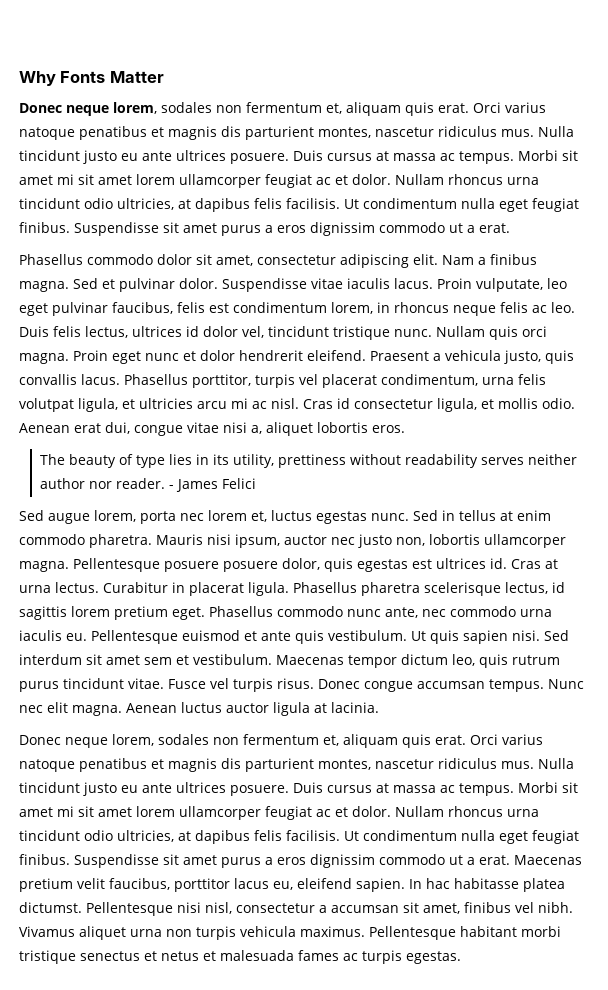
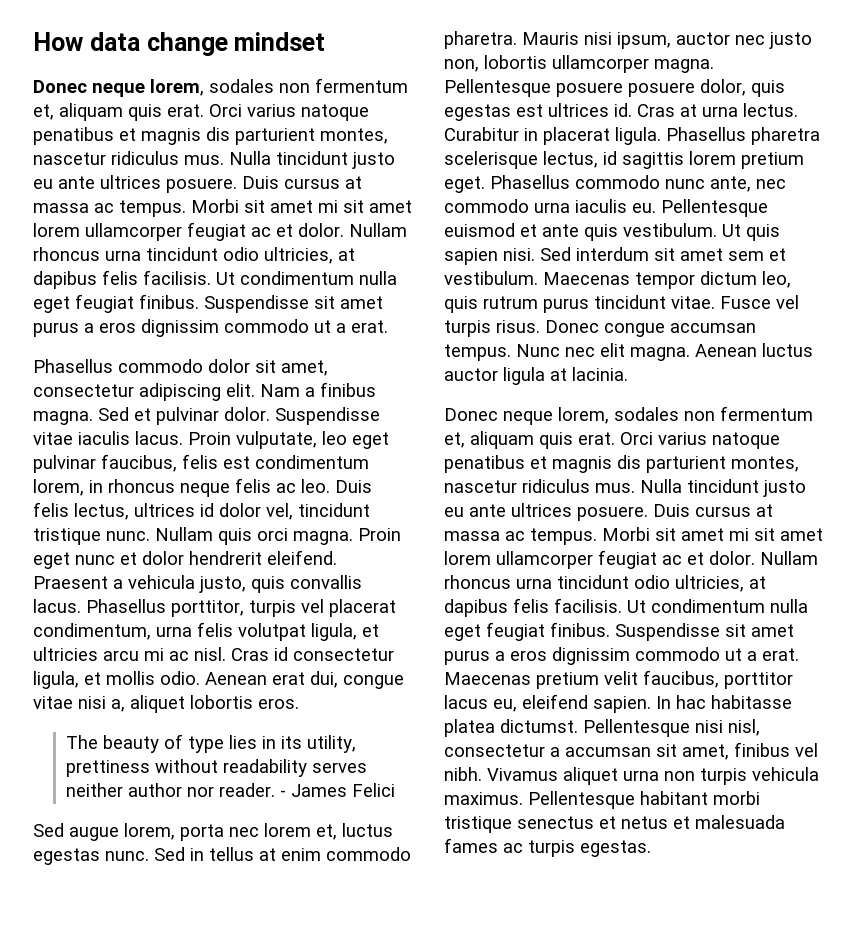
- Why Fonts Matter
+ How data change mindset

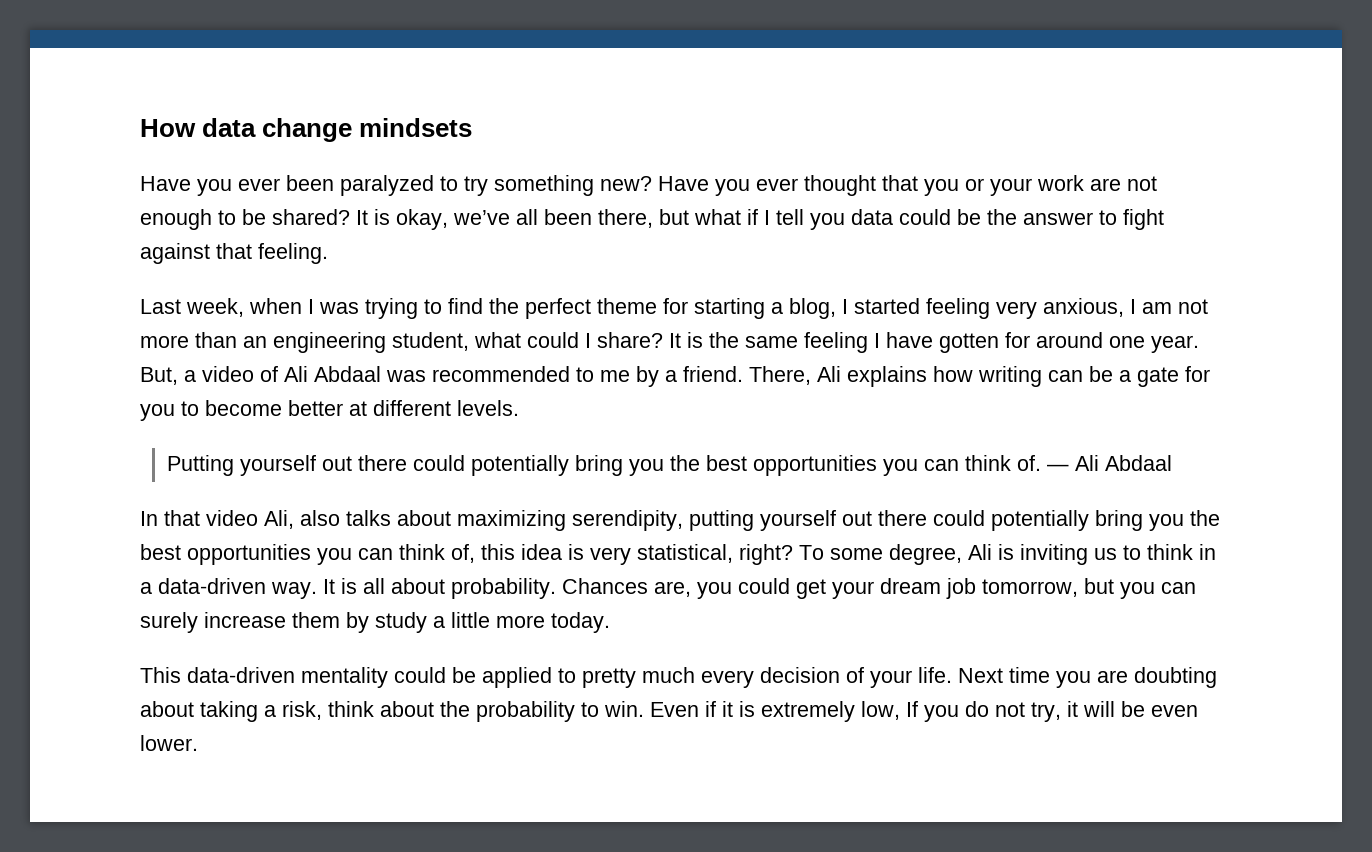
- How data change mindset
- Donec neque lorem, sodales non fermentum et, aliquam quis erat. Orci varius natoque penatibus et magnis dis parturient montes, nascetur ridiculus mus. Nulla tincidunt justo eu ante ultrices posuere. Duis cursus at massa ac tempus. Morbi sit amet mi sit amet lorem ullamcorper feugiat ac et dolor. Nullam rhoncus urna tincidunt odio ultricies, at dapibus felis facilisis. Ut condimentum nulla eget feugiat finibus. Suspendisse sit amet purus a eros dignissim commodo ut a erat.
- Phasellus commodo dolor sit amet, consectetur adipiscing elit. Nam a finibus magna. Sed et pulvinar dolor. Suspendisse vitae iaculis lacus. Proin vulputate, leo eget pulvinar faucibus, felis est condimentum lorem, in rhoncus neque felis ac leo. Duis felis lectus, ultrices id dolor vel, tincidunt tristique nunc. Nullam quis orci magna. Proin eget nunc et dolor hendrerit eleifend. Praesent a vehicula justo, quis convallis lacus. Phasellus porttitor, turpis vel placerat condimentum, urna felis volutpat ligula, et ultricies arcu mi ac nisl. Cras id consectetur ligula, et mollis odio. Aenean erat dui, congue vitae nisi a, aliquet lobortis eros.
- The beauty of type lies in its utility, prettiness without readability serves neither author nor reader. - James Felici
- Sed augue lorem, porta nec lorem et, luctus egestas nunc. Sed in tellus at enim commodo pharetra. Mauris nisi ipsum, auctor nec justo non, lobortis ullamcorper magna. Pellentesque posuere posuere dolor, quis egestas est ultrices id. Cras at urna lectus. Curabitur in placerat ligula. Phasellus pharetra scelerisque lectus, id sagittis lorem pretium eget. Phasellus commodo nunc ante, nec commodo urna iaculis eu. Pellentesque euismod et ante quis vestibulum. Ut quis sapien nisi. Sed interdum sit amet sem et vestibulum. Maecenas tempor dictum leo, quis rutrum purus tincidunt vitae. Fusce vel turpis risus. Donec congue accumsan tempus. Nunc nec elit magna. Aenean luctus auctor ligula at lacinia.
- Donec neque lorem, sodales non fermentum et, aliquam quis erat. Orci varius natoque penatibus et magnis dis parturient montes, nascetur ridiculus mus. Nulla tincidunt justo eu ante ultrices posuere. Duis cursus at massa ac tempus. Morbi sit amet mi sit amet lorem ullamcorper feugiat ac et dolor. Nullam rhoncus urna tincidunt odio ultricies, at dapibus felis facilisis. Ut condimentum nulla eget feugiat finibus. Suspendisse sit amet purus a eros dignissim commodo ut a erat. Maecenas pretium velit faucibus, porttitor lacus eu, eleifend sapien. In hac habitasse platea dictumst. Pellentesque nisi nisl, consectetur a accumsan sit amet, finibus vel nibh. Vivamus aliquet urna non turpis vehicula maximus. Pellentesque habitant morbi tristique senectus et netus et malesuada fames ac turpis egestas.
+ How data change mindsets
+ Have you ever been paralyzed to try something new? Have you ever thought that you or your work are not enough to be shared? It is okay, we’ve all been there, but what if I tell you data could be the answer to fight against that feeling.
+ Last week, when I was trying to find the perfect theme for starting a blog, I started feeling very anxious, I am not more than an engineering student, what could I share? It is the same feeling I have gotten for around one year. But, a video of Ali Abdaal was recommended to me by a friend. There, Ali explains how writing can be a gate for you to become better at different levels.
+ Putting yourself out there could potentially bring you the best opportunities you can think of. — Ali Abdaal
+ In that video Ali, also talks about maximizing serendipity, putting yourself out there could potentially bring you the best opportunities you can think of, this idea is very statistical, right? To some degree, Ali is inviting us to think in a data-driven way. It is all about probability. Chances are, you could get your dream job tomorrow, but you can surely increase them by study a little more today.
+ This data-driven mentality could be applied to pretty much every decision of your life. Next time you are doubting about taking a risk, think about the probability to win. Even if it is extremely low, If you do not try, it will be even lower.

